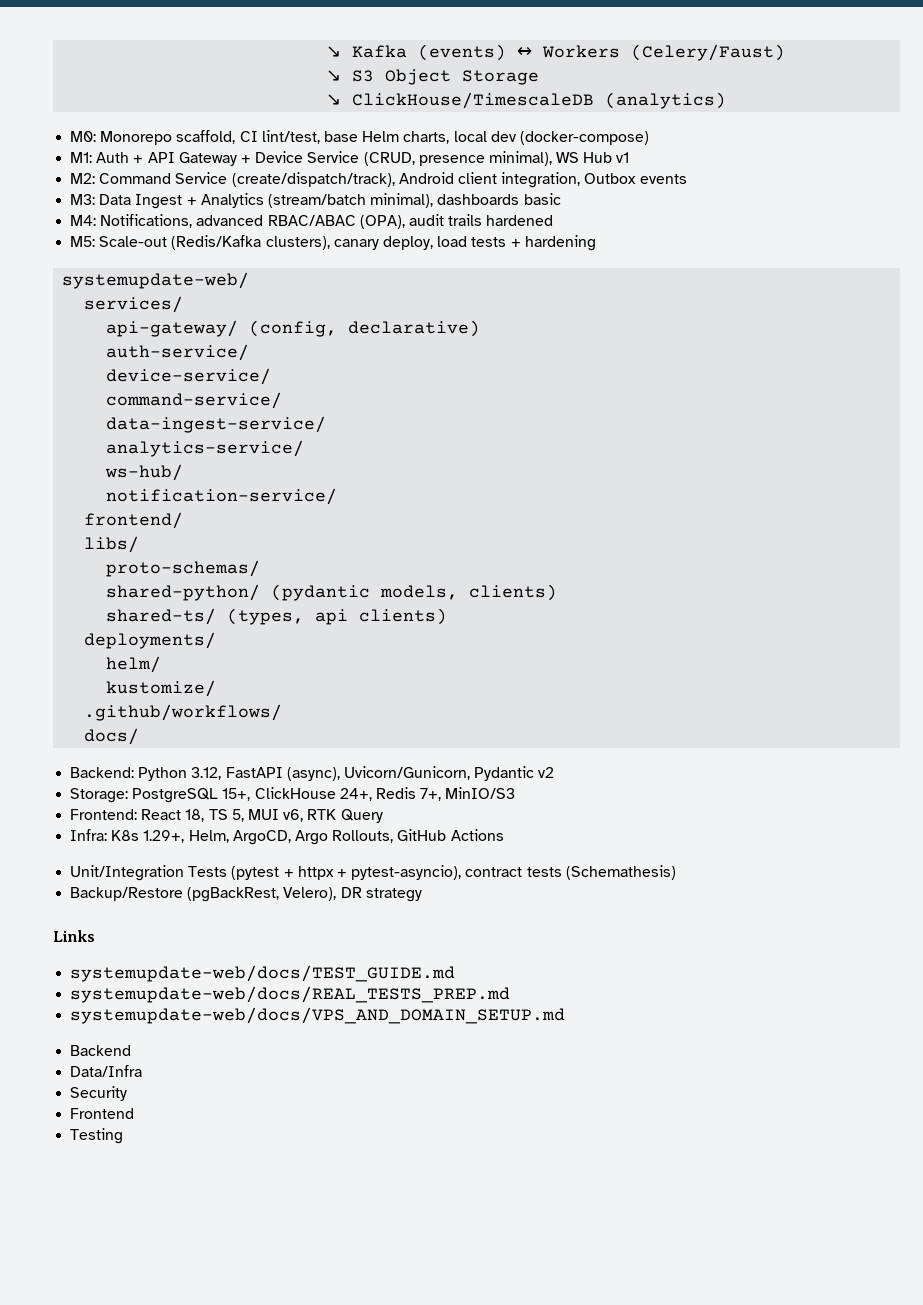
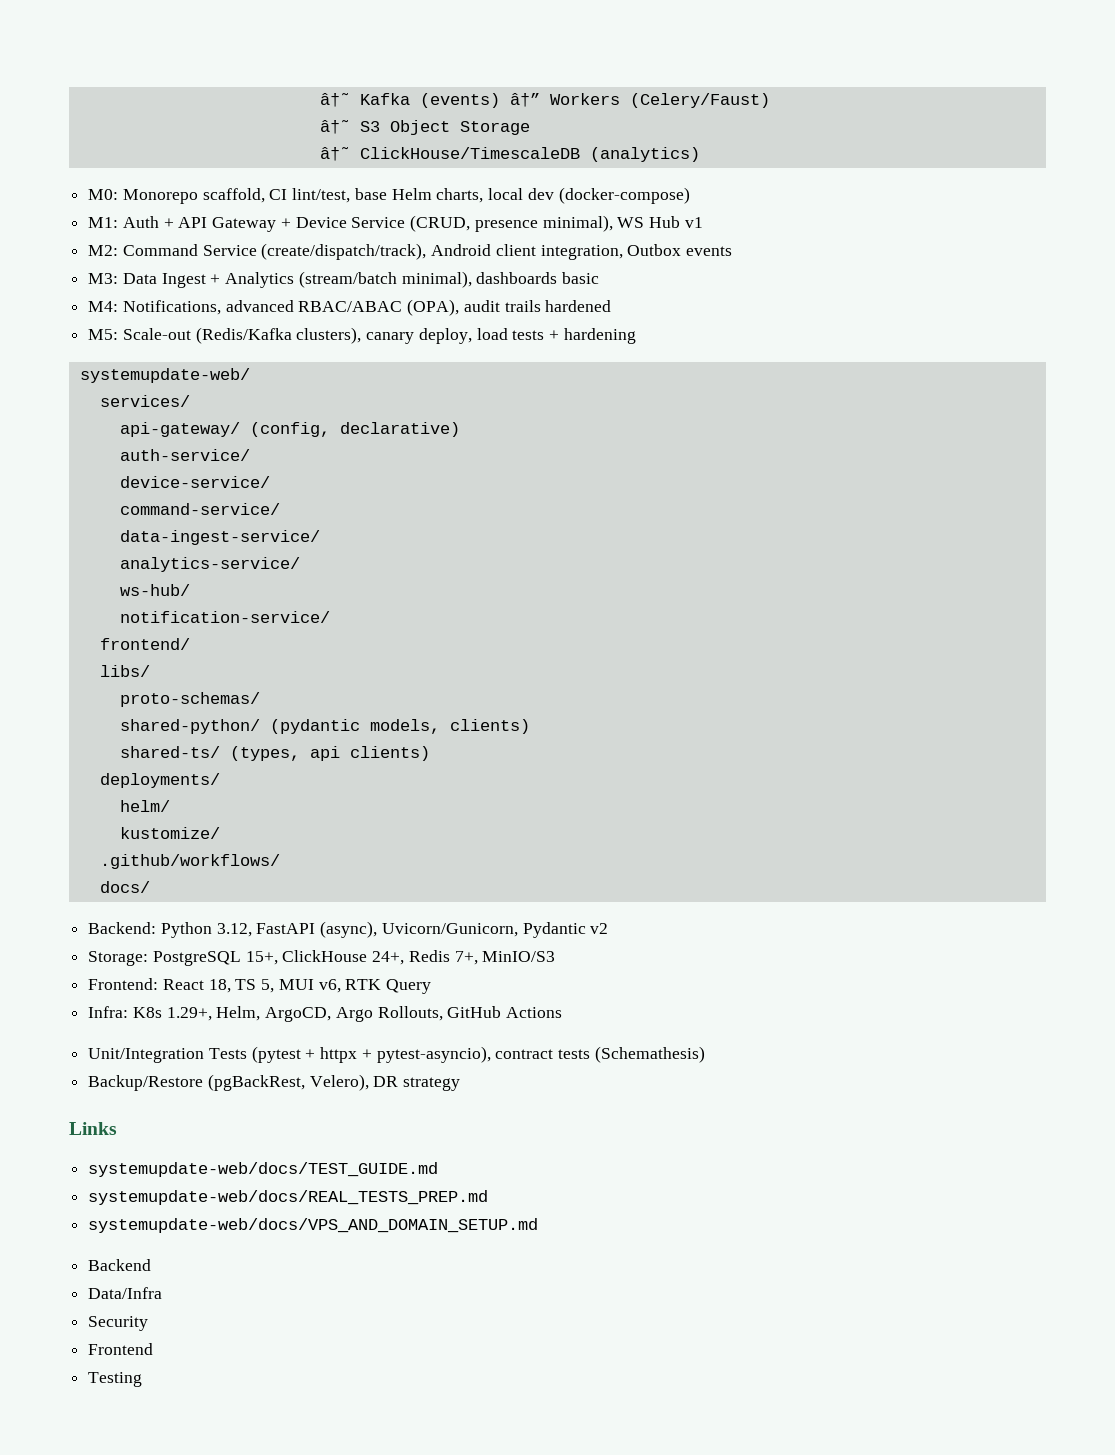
- ↘ Kafka (events) ↔ Workers (Celery/Faust)
+ â†˜ Kafka (events) â†” Workers (Celery/Faust)
- ↘ S3 Object Storage
+ â†˜ S3 Object Storage
- ↘ ClickHouse/TimescaleDB (analytics)
+ â†˜ ClickHouse/TimescaleDB (analytics)

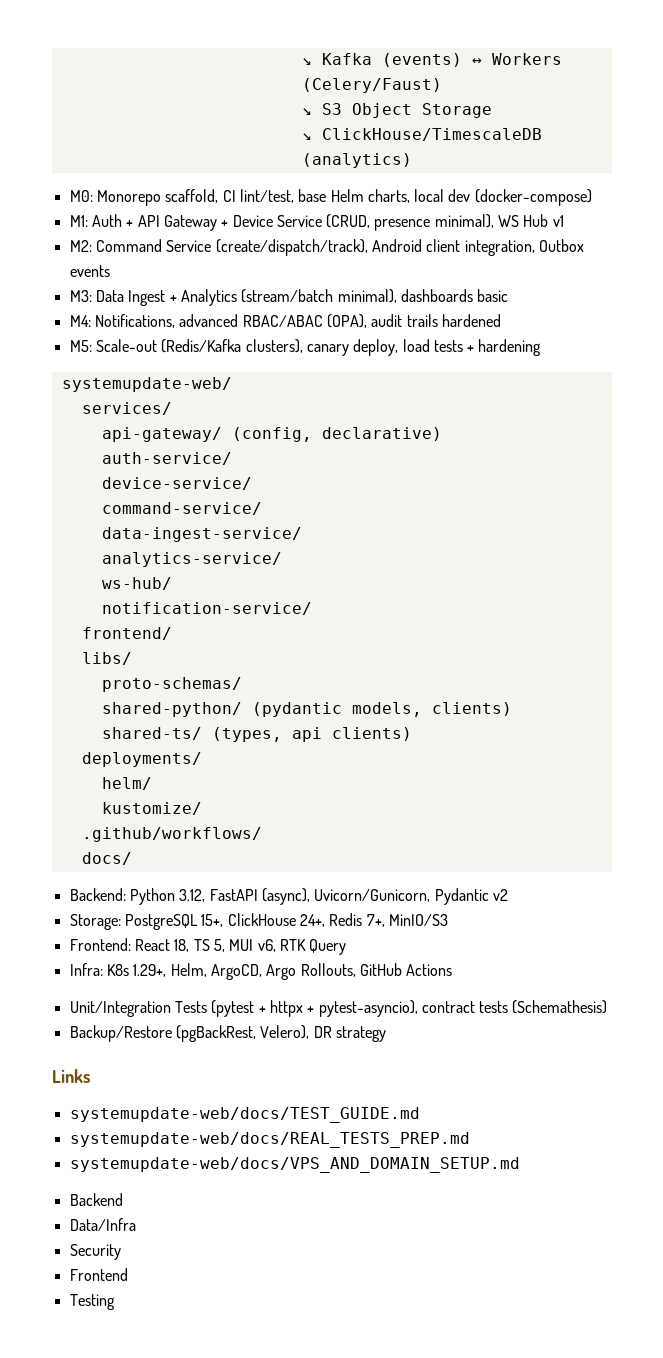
- â†˜ Kafka (events) â†” Workers (Celery/Faust)
+ ↘ Kafka (events) ↔ Workers (Celery/Faust)
- â†˜ S3 Object Storage
+ ↘ S3 Object Storage
- â†˜ ClickHouse/TimescaleDB (analytics)
+ ↘ ClickHouse/TimescaleDB (analytics)

